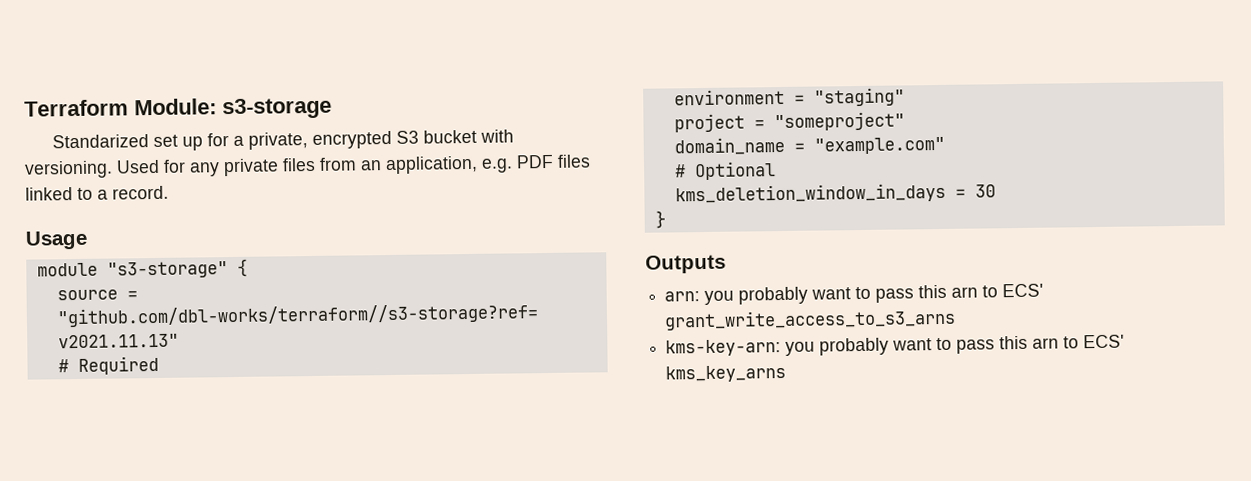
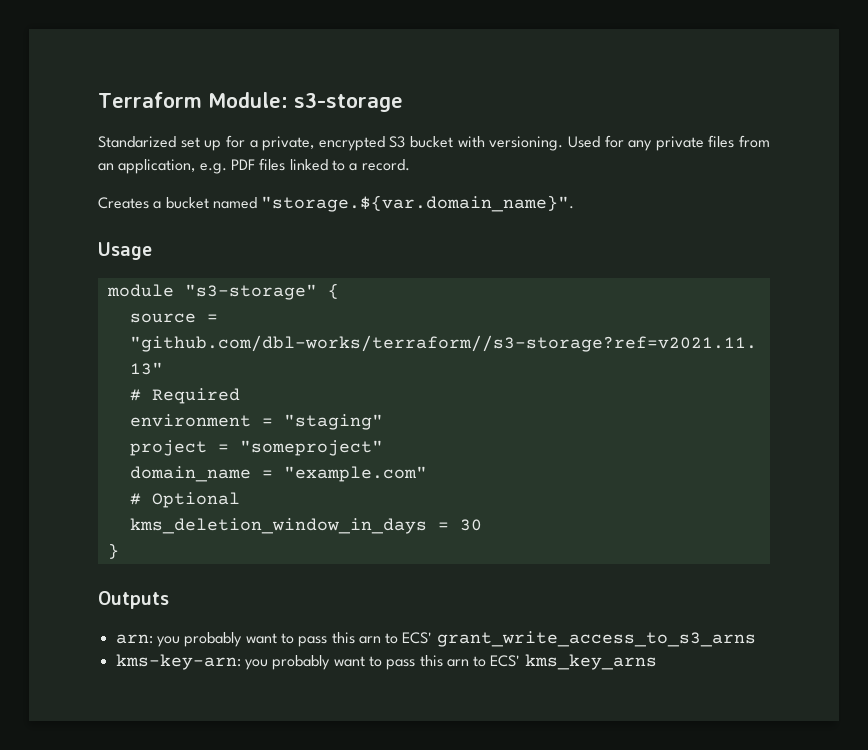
+ Creates a bucket named "storage.${var.domain_name}".

